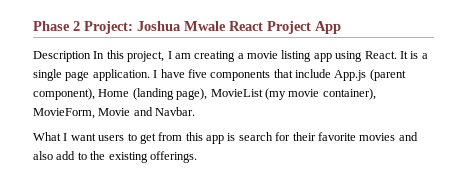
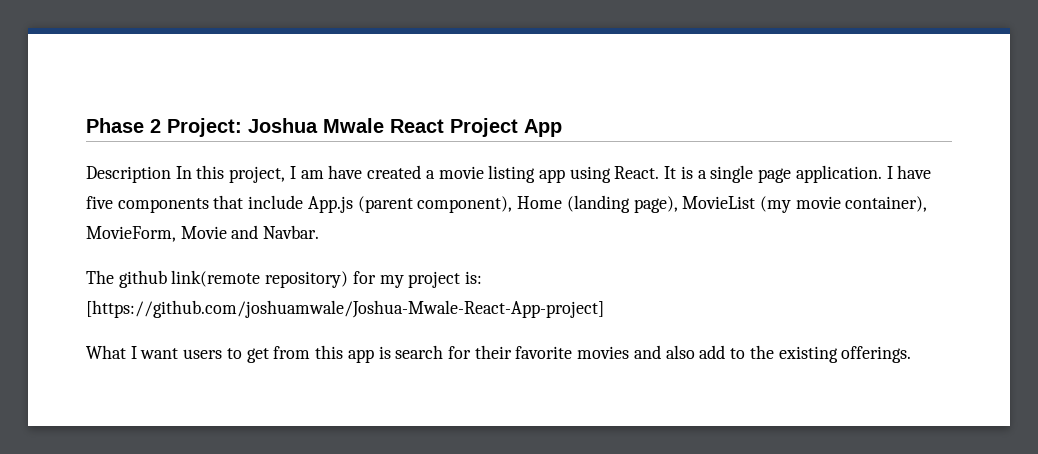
- Description In this project, I am creating a movie listing app using React.
+ Description In this project, I am have created a movie listing app using React.
+ The github link(remote repository) for my project is: [https://github.com/joshuamwale/Joshua-Mwale-React-App-project]

